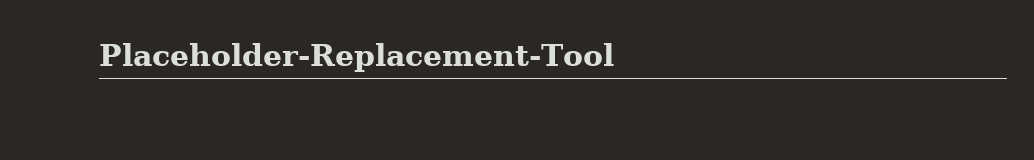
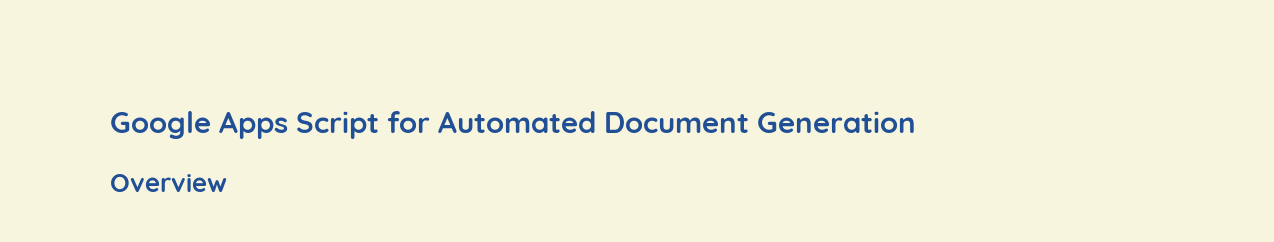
- Placeholder-Replacement-Tool
+ Google Apps Script for Automated Document Generation
+ Overview

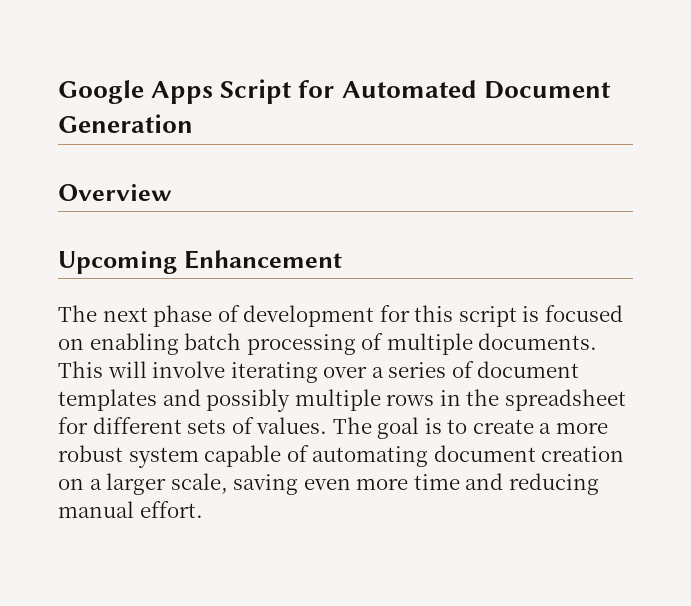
+ Upcoming Enhancement
+ The next phase of development for this script is focused on enabling batch processing of multiple documents. This will involve iterating over a series of document templates and possibly multiple rows in the spreadsheet for different sets of values. The goal is to create a more robust system capable of automating document creation on a larger scale, saving even more time and reducing manual effort.

